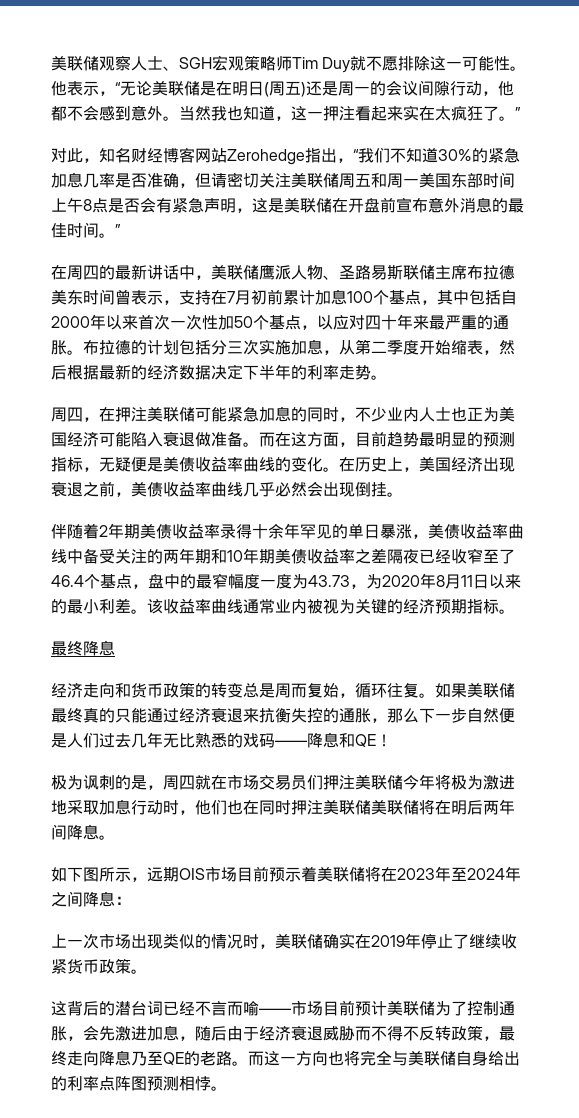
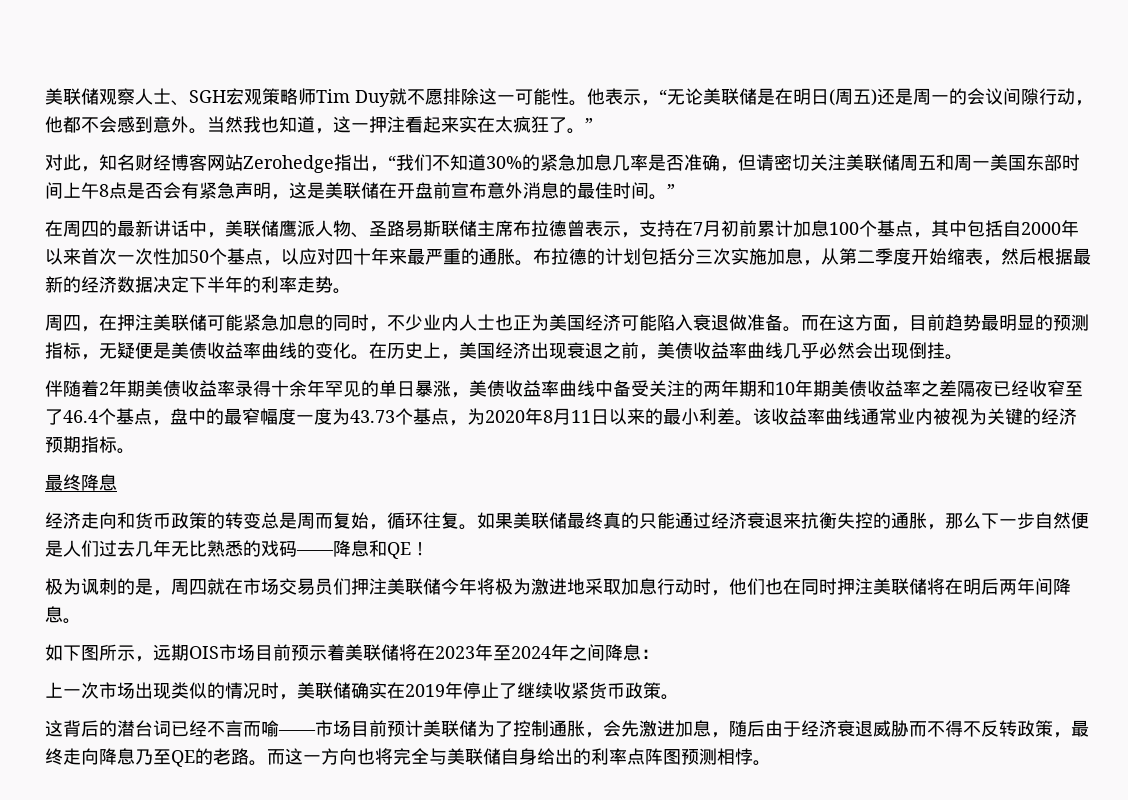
- 在周四的最新讲话中，美联储鹰派人物、圣路易斯联储主席布拉德美东时间曾表示，支持在7月初前累计加息100个基点，其中包括自2000年以来首次一次性加50个基点，以应对四十年来最严重的通胀。
+ 在周四的最新讲话中，美联储鹰派人物、圣路易斯联储主席布拉德曾表示，支持在7月初前累计加息100个基点，其中包括自2000年以来首次一次性加50个基点，以应对四十年来最严重的通胀。
- 伴随着2年期美债收益率录得十余年罕见的单日暴涨，美债收益率曲线中备受关注的两年期和10年期美债收益率之差隔夜已经收窄至了46.4个基点，盘中的最窄幅度一度为43.73，为2020年8月11日以来的最小利差。
+ 伴随着2年期美债收益率录得十余年罕见的单日暴涨，美债收益率曲线中备受关注的两年期和10年期美债收益率之差隔夜已经收窄至了46.4个基点，盘中的最窄幅度一度为43.73个基点，为2020年8月11日以来的最小利差。
- 极为讽刺的是，周四就在市场交易员们押注美联储今年将极为激进地采取加息行动时，他们也在同时押注美联储美联储将在明后两年间降息。
+ 极为讽刺的是，周四就在市场交易员们押注美联储今年将极为激进地采取加息行动时，他们也在同时押注美联储将在明后两年间降息。

